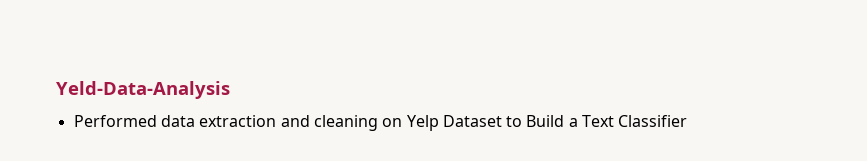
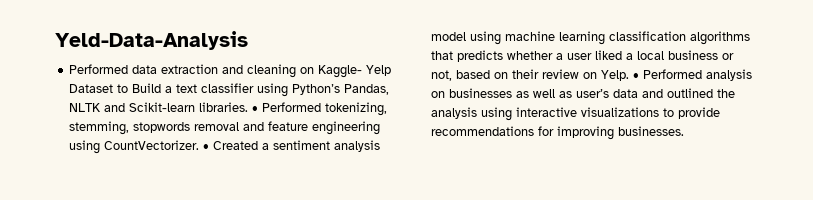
- Performed data extraction and cleaning on Yelp Dataset to Build a Text Classifier
+ Performed data extraction and cleaning on Kaggle- Yelp Dataset to Build a text classifier using Python’s Pandas, NLTK and Scikit-learn libraries. • Performed tokenizing, stemming, stopwords removal and feature engineering using CountVectorizer. • Created a sentiment analysis model using machine learning classification algorithms that predicts whether a user liked a local business or not, based on their review on Yelp. • Performed analysis on businesses as well as user’s data and outlined the analysis using interactive visualizations to provide recommendations for improving businesses.

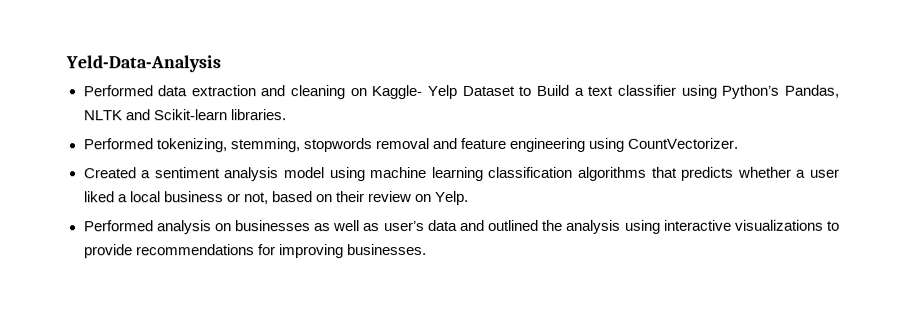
- Performed data extraction and cleaning on Kaggle- Yelp Dataset to Build a text classifier using Python’s Pandas, NLTK and Scikit-learn libraries. • Performed tokenizing, stemming, stopwords removal and feature engineering using CountVectorizer. • Created a sentiment analysis model using machine learning classification algorithms that predicts whether a user liked a local business or not, based on their review on Yelp. • Performed analysis on businesses as well as user’s data and outlined the analysis using interactive visualizations to provide recommendations for improving businesses.
+ Performed data extraction and cleaning on Kaggle- Yelp Dataset to Build a text classifier using Python’s Pandas, NLTK and Scikit-learn libraries.
+ Performed tokenizing, stemming, stopwords removal and feature engineering using CountVectorizer.
+ Created a sentiment analysis model using machine learning classification algorithms that predicts whether a user liked a local business or not, based on their review on Yelp.
+ Performed analysis on businesses as well as user’s data and outlined the analysis using interactive visualizations to provide recommendations for improving businesses.

